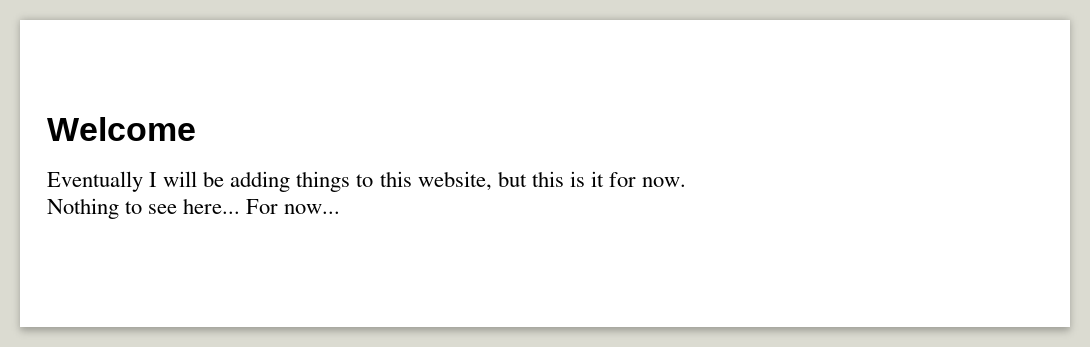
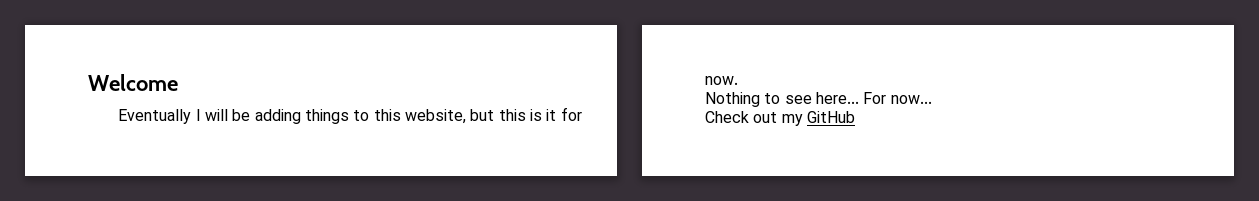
+ Check out my GitHub

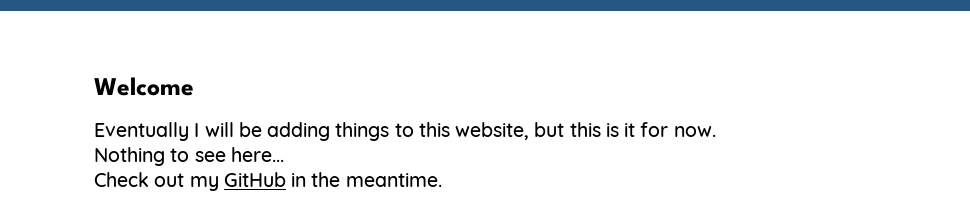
- For now...
- Check out my GitHub
+ Check out my GitHub in the meantime.

